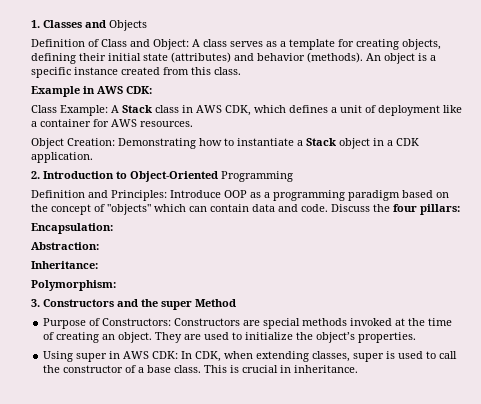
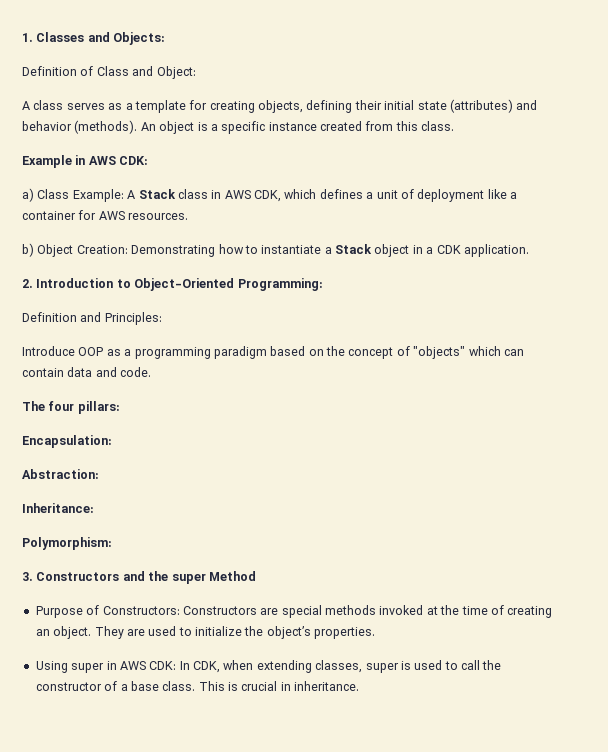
- 1. Classes and Objects
+ 1. Classes and Objects:
- Definition of Class and Object: A class serves as a template for creating objects, defining their initial state (attributes) and behavior (methods).
+ Definition of Class and Object:
+ A class serves as a template for creating objects, defining their initial state (attributes) and behavior (methods).
- Class Example: A Stack class in AWS CDK, which defines a unit of deployment like a container for AWS resources.
+ a) Class Example: A Stack class in AWS CDK, which defines a unit of deployment like a container for AWS resources.
- Object Creation: Demonstrating how to instantiate a Stack object in a CDK application.
+ b) Object Creation: Demonstrating how to instantiate a Stack object in a CDK application.
- 2. Introduction to Object-Oriented Programming
+ 2. Introduction to Object-Oriented Programming:
- Definition and Principles: Introduce OOP as a programming paradigm based on the concept of "objects" which can contain data and code. Discuss the four pillars:
+ Definition and Principles:
+ Introduce OOP as a programming paradigm based on the concept of "objects" which can contain data and code.
+ The four pillars:

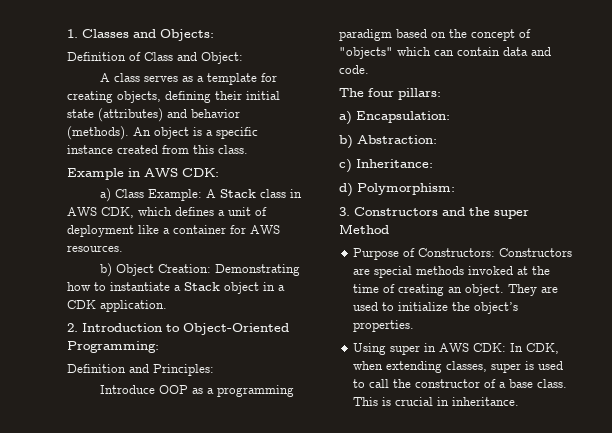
- Encapsulation:
+ a) Encapsulation:
- Abstraction:
+ b) Abstraction:
- Inheritance:
+ c) Inheritance:
- Polymorphism:
+ d) Polymorphism:

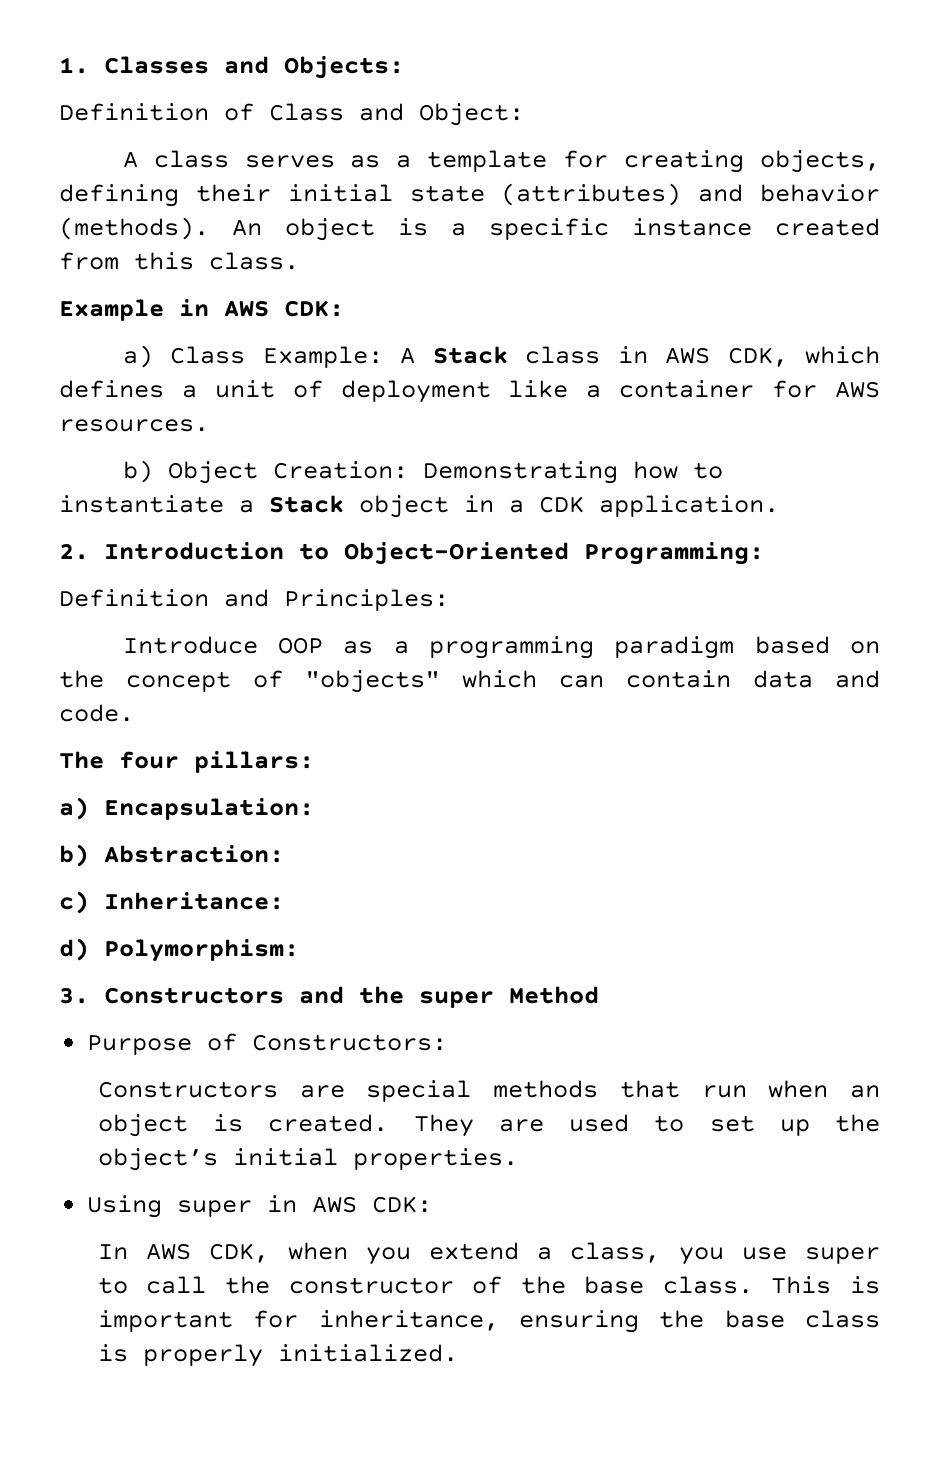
- Purpose of Constructors: Constructors are special methods invoked at the time of creating an object.
+ Purpose of Constructors:
+ Constructors are special methods that run when an object is created.
- They are used to initialize the object’s properties.
+ They are used to set up the object’s initial properties.
- Using super in AWS CDK: In CDK, when extending classes, super is used to call the constructor of a base class.
+ Using super in AWS CDK:
+ In AWS CDK, when you extend a class, you use super to call the constructor of the base class.
- This is crucial in inheritance.
+ This is important for inheritance, ensuring the base class is properly initialized.

